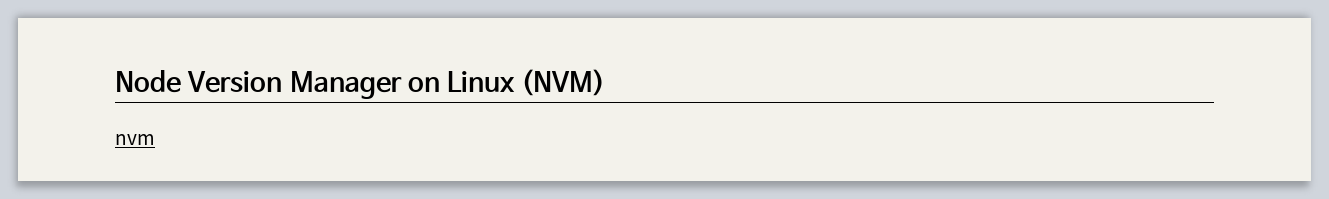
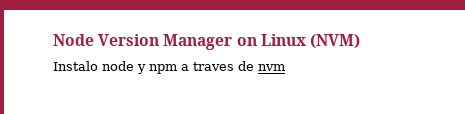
- nvm
+ Instalo node y npm a traves de nvm

